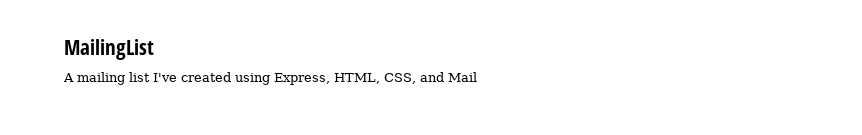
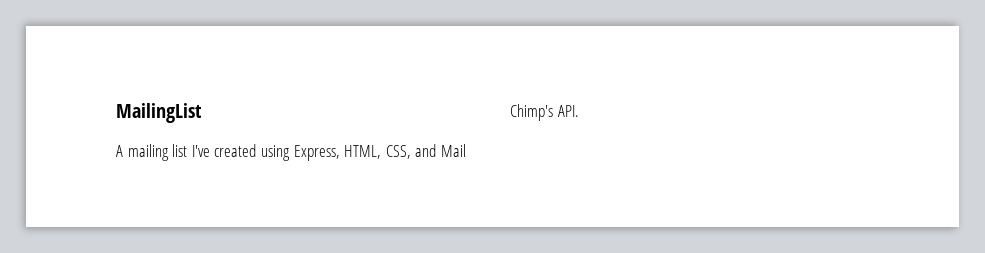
- A mailing list I've created using Express, HTML, CSS, and Mail
+ A mailing list I've created using Express, HTML, CSS, and Mail Chimp's API.

